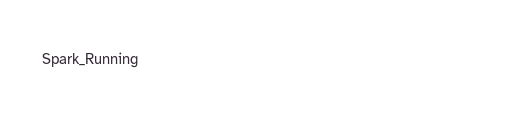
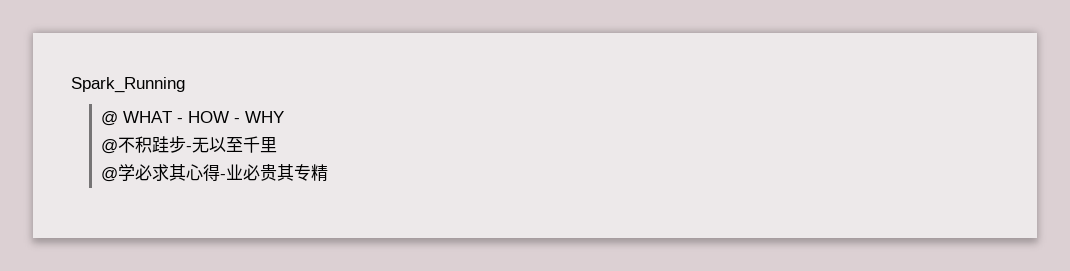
+ @ WHAT - HOW - WHY
+ @不积跬步-无以至千里
+ @学必求其心得-业必贵其专精

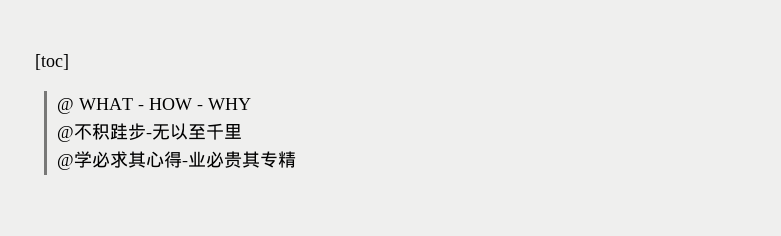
- Spark_Running
+ [toc]

